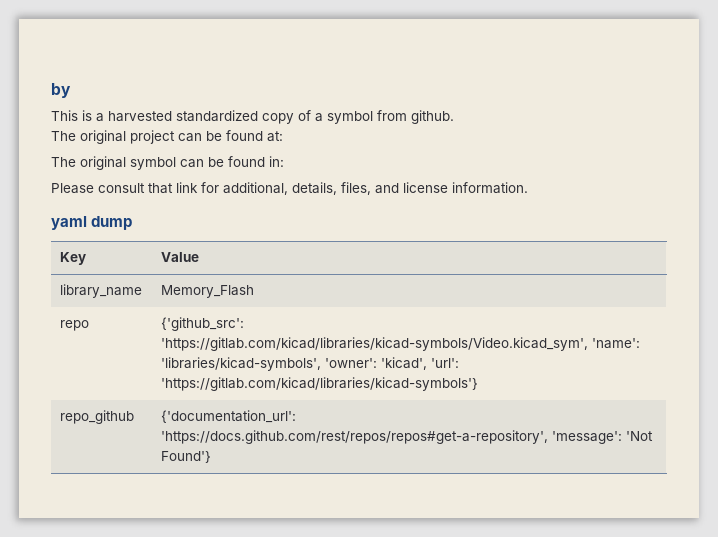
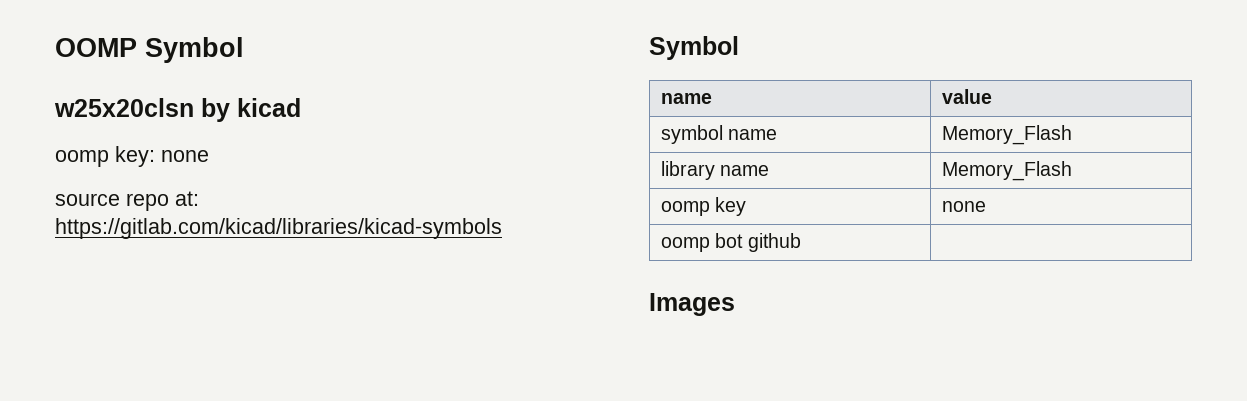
- by
- This is a harvested standardized copy of a symbol from github.
- The original project can be found at:
- The original symbol can be found in:
- Please consult that link for additional, details, files, and license information.
- yaml dump
- Key | Value
- library_name | Memory_Flash
- repo | {'github_src': 'https://gitlab.com/kicad/libraries/kicad-symbols/Video.kicad_sym', 'name': 'libraries/kicad-symbols', 'owner': 'kicad', 'url': 'https://gitlab.com/kicad/libraries/kicad-symbols'}
- repo_github | {'documentation_url': 'https://docs.github.com/rest/repos/repos#get-a-repository', 'message': 'Not Found'}
+ OOMP Symbol
+ w25x20clsn by kicad
+ oomp key: none
+ source repo at: https://gitlab.com/kicad/libraries/kicad-symbols
+ Symbol
+ name | value
+ symbol name | Memory_Flash
+ library name | Memory_Flash
+ oomp key | none
+ oomp bot github |
+ Images

